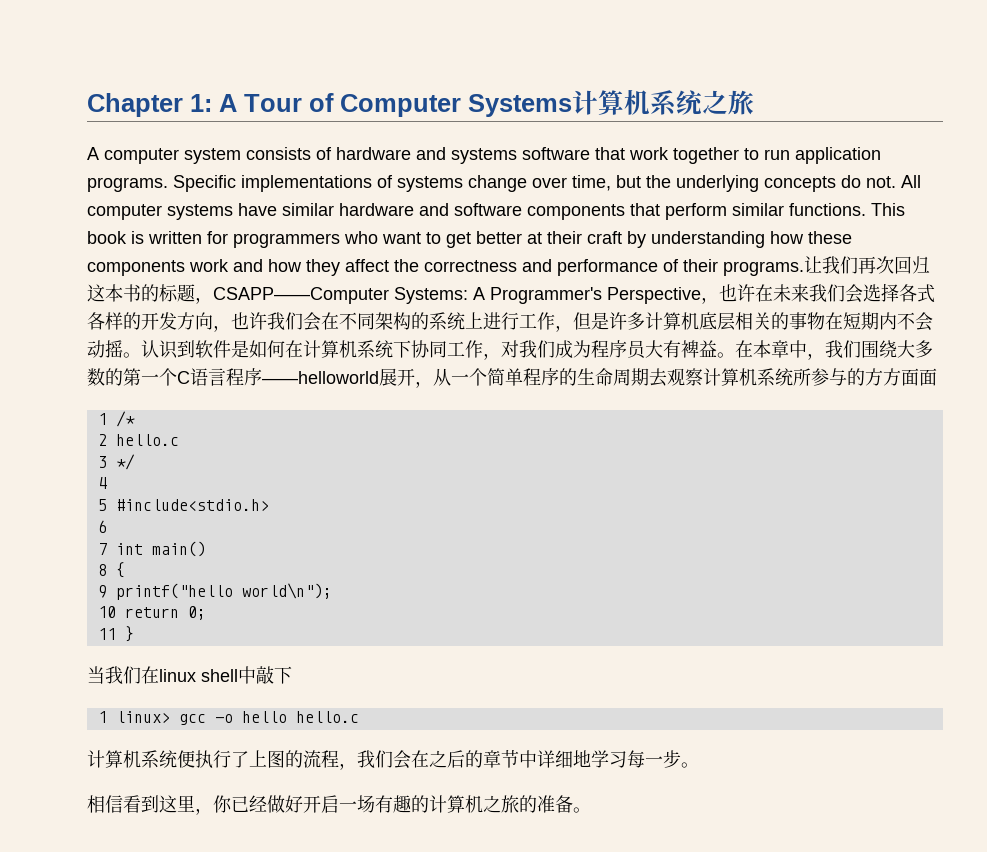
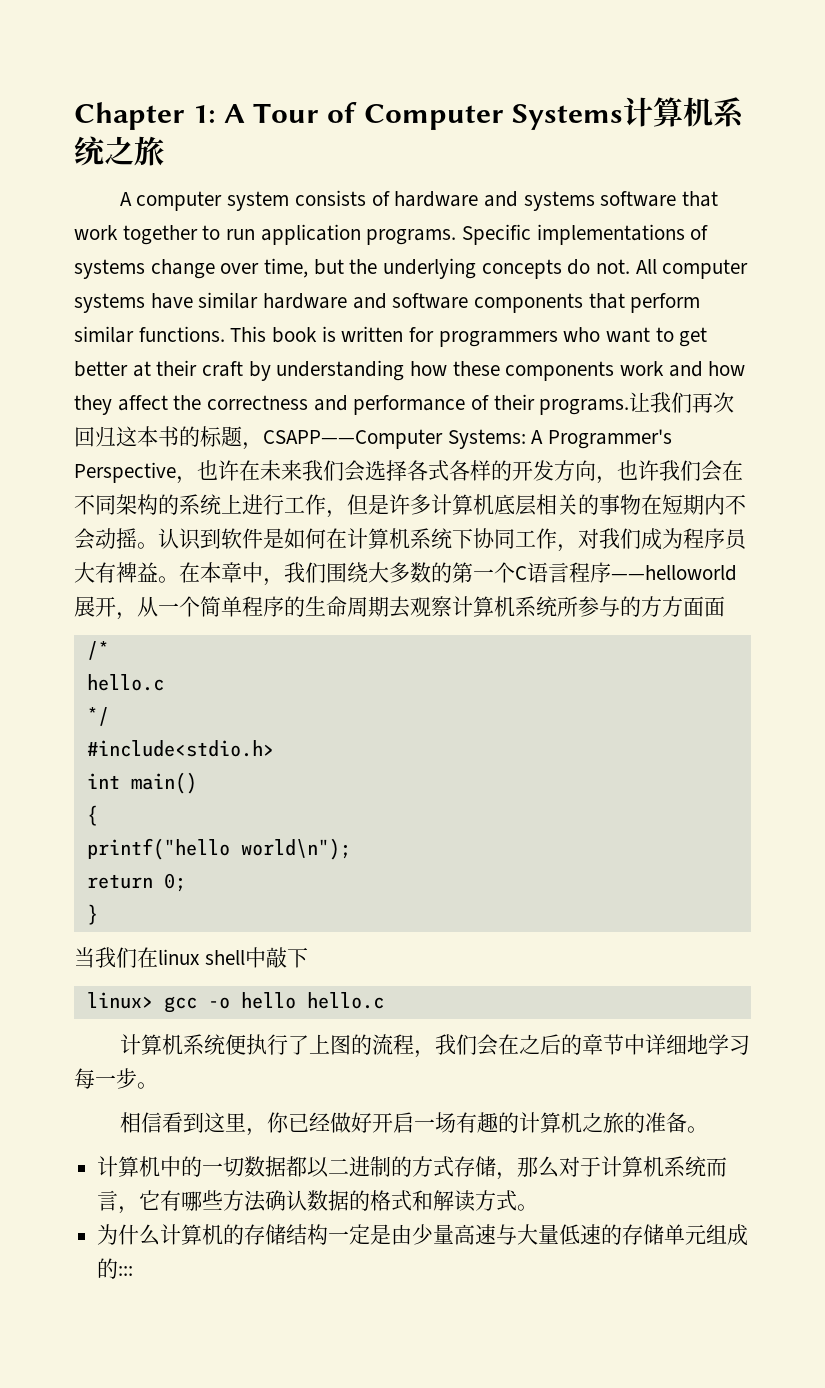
- 1 /*
- 2 hello.c
- 3 */
+ /*
+ hello.c
+ */
- 4
- 5 #include<stdio.h>
+ #include<stdio.h>
- 6
- 7 int main()
+ int main()
- 8 {
+ {
- 9 printf("hello world\n");
+ printf("hello world\n");
- 10 return 0;
+ return 0;
- 11 }
+ }
- 1 linux> gcc -o hello hello.c
+ linux> gcc -o hello hello.c
+ 计算机中的一切数据都以二进制的方式存储，那么对于计算机系统而言，它有哪些方法确认数据的格式和解读方式。
+ 为什么计算机的存储结构一定是由少量高速与大量低速的存储单元组成的:::

